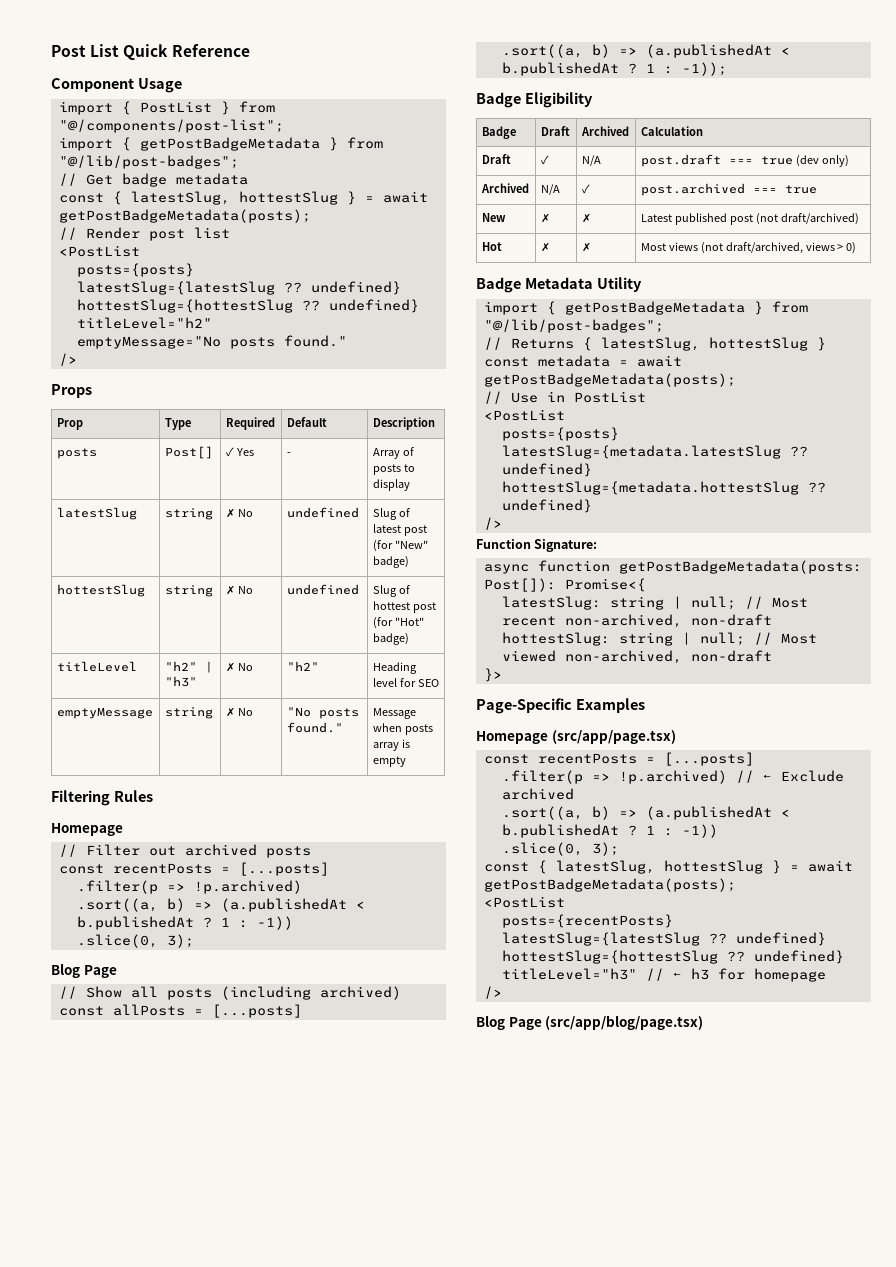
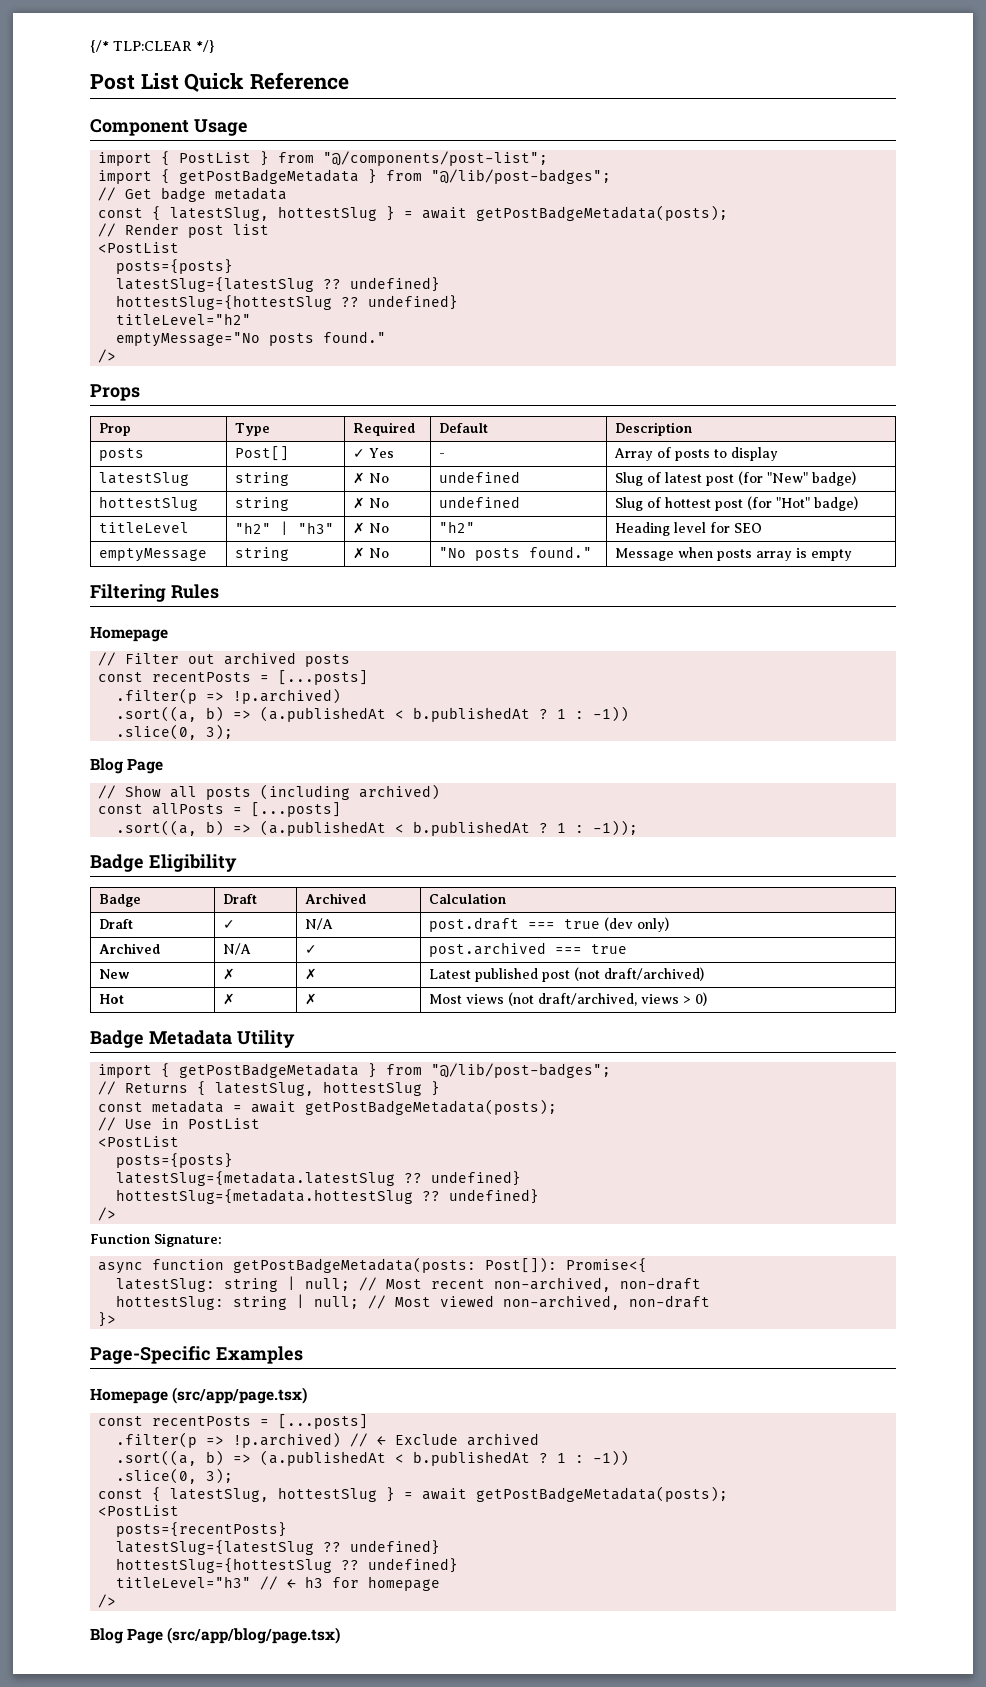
+ {/* TLP:CLEAR */}

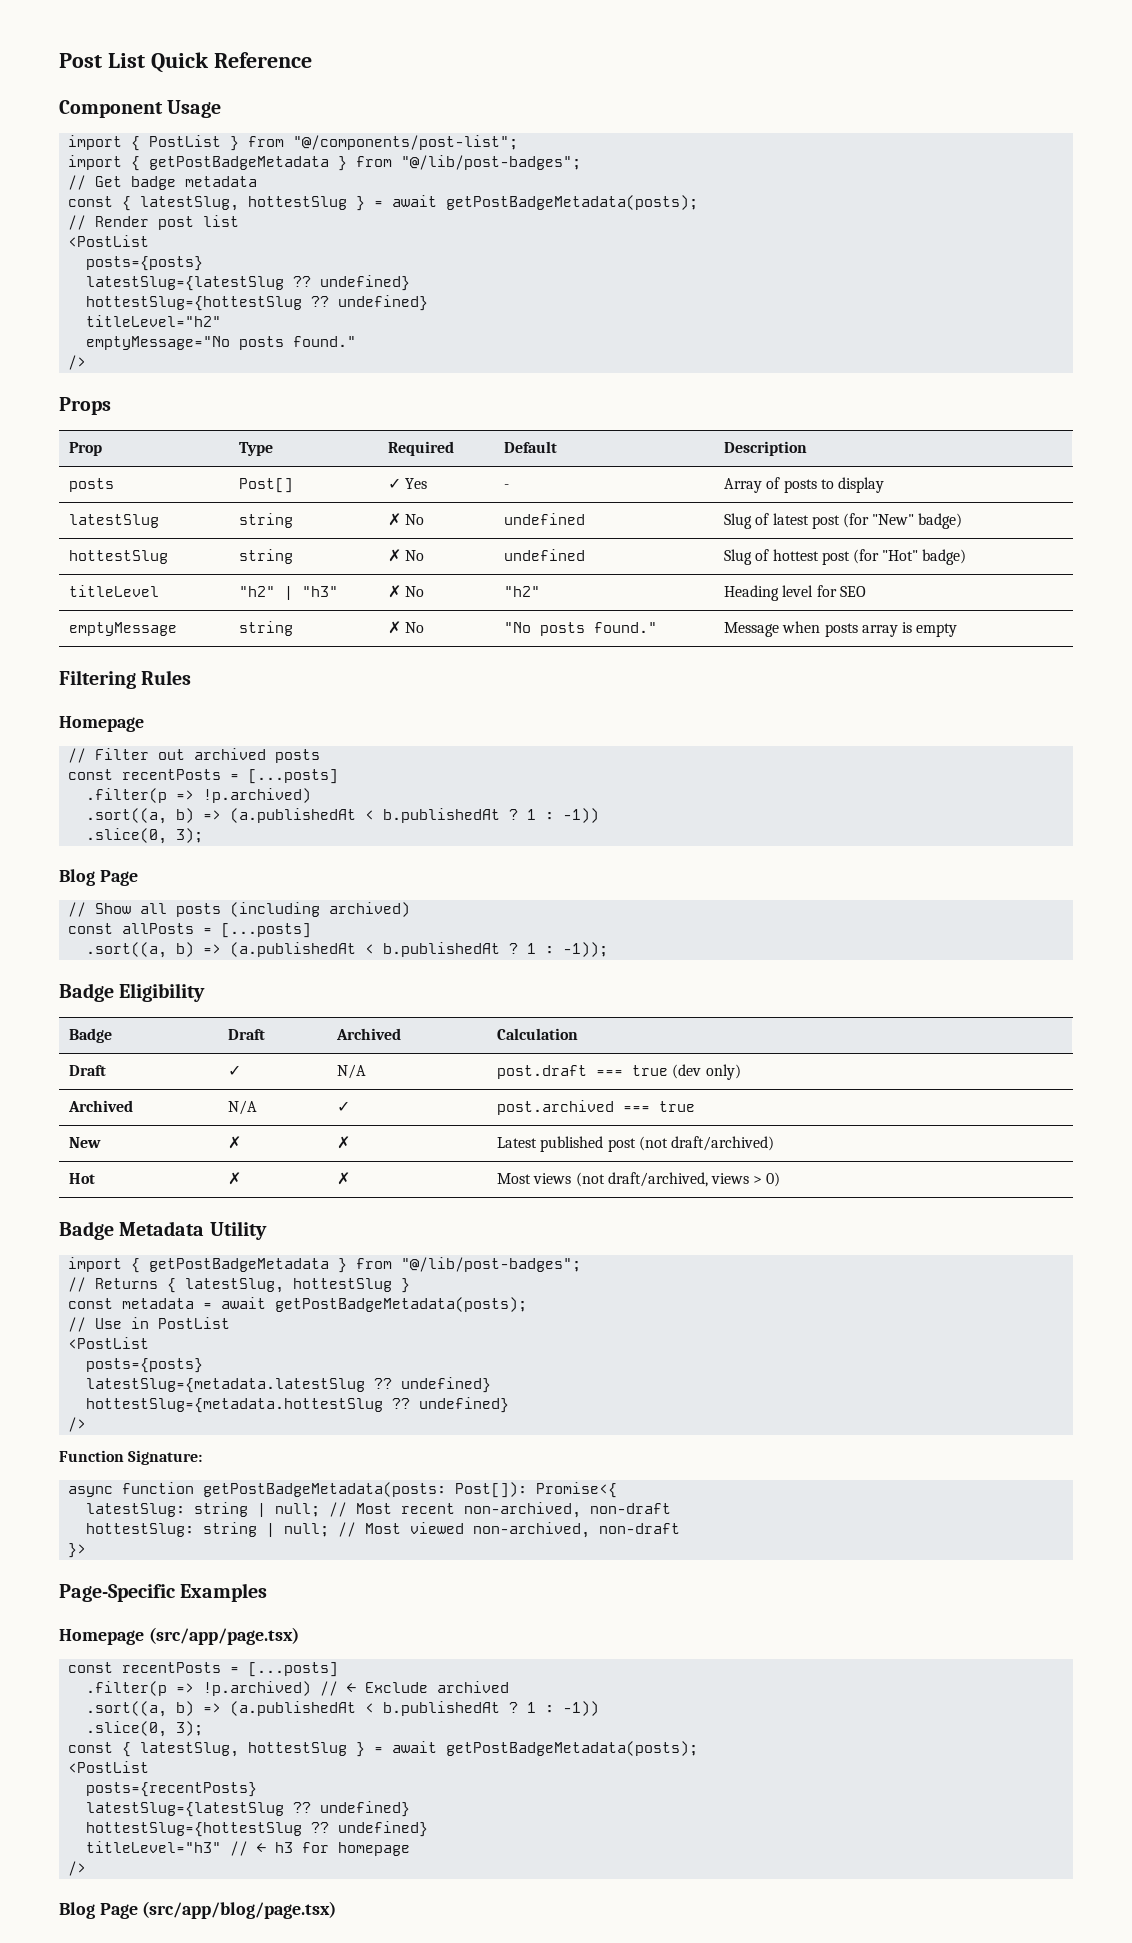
- {/* TLP:CLEAR */}

